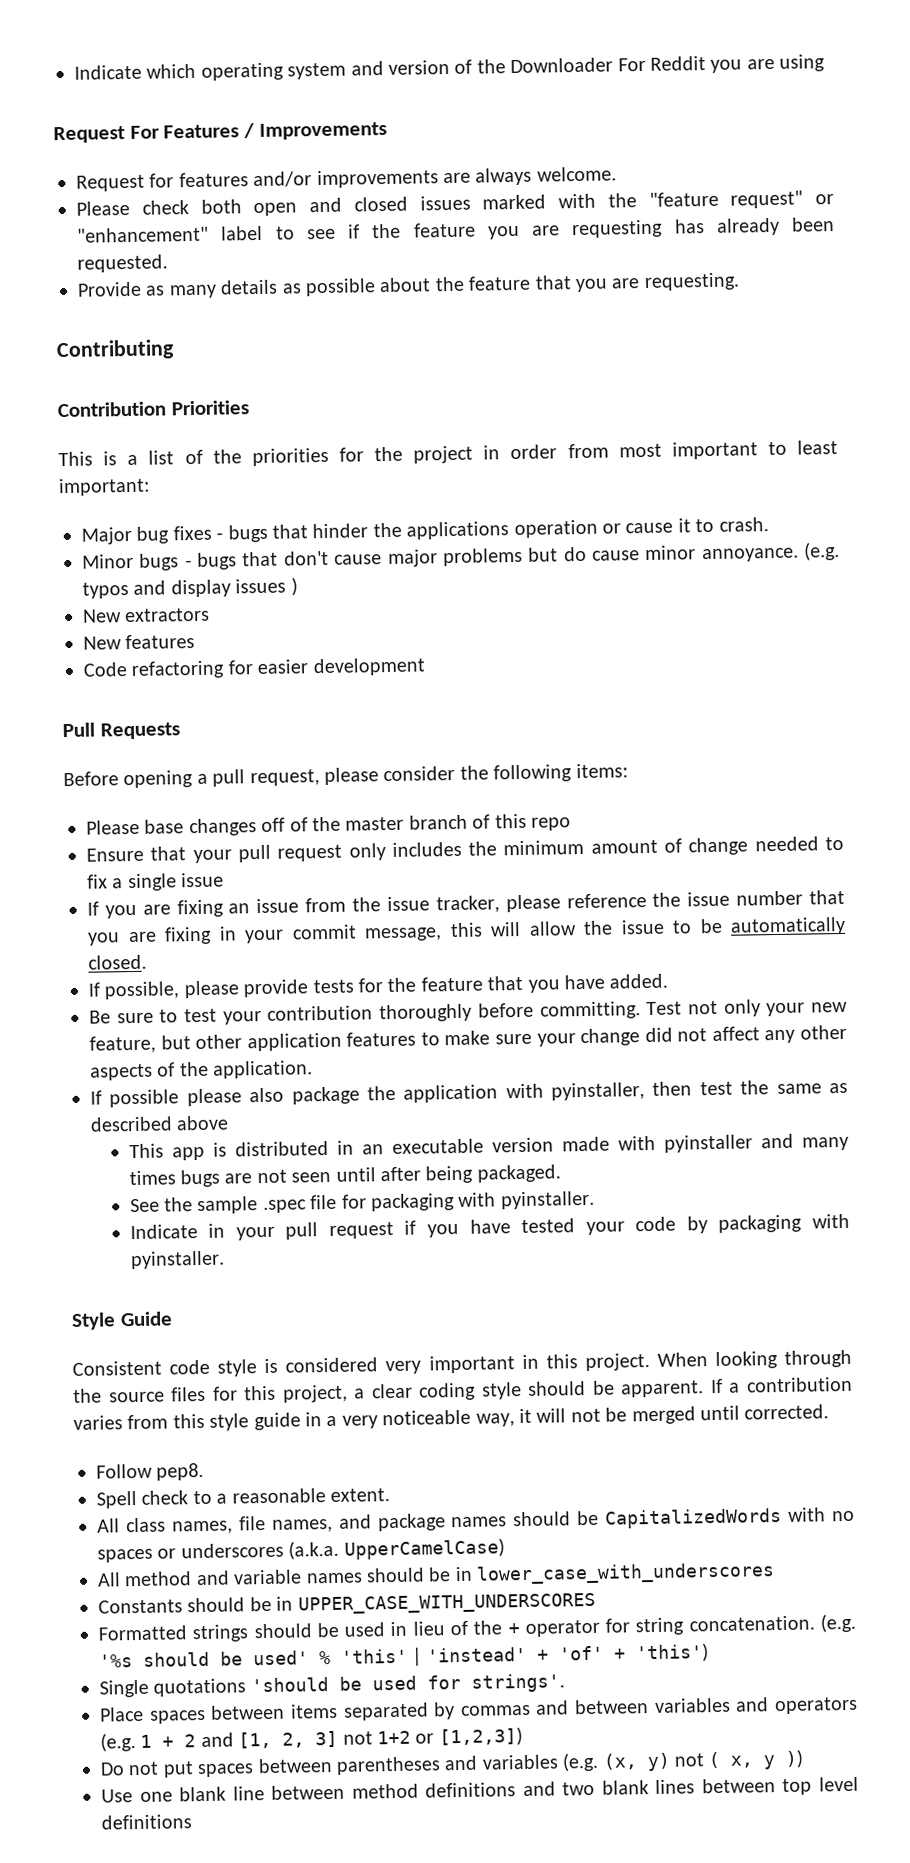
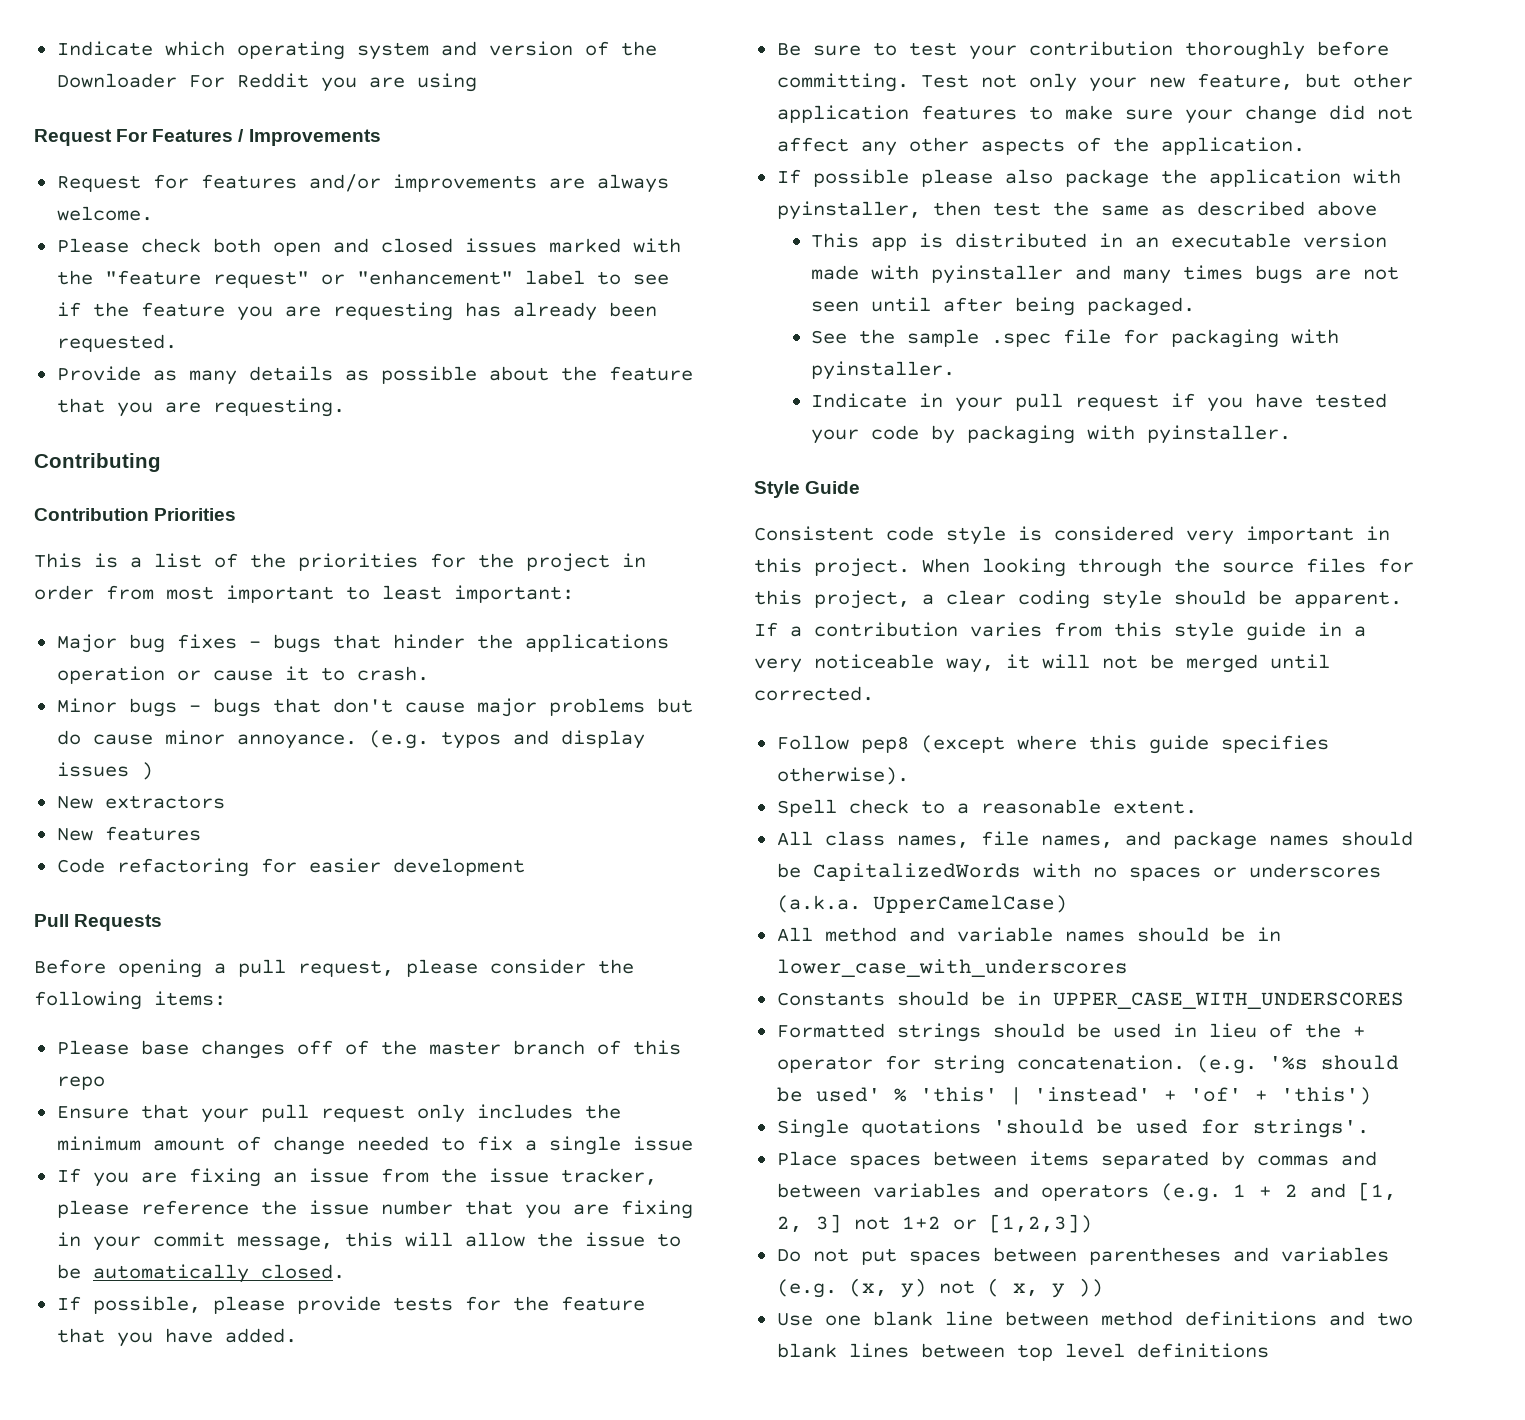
- Follow pep8.
+ Follow pep8 (except where this guide specifies otherwise).

